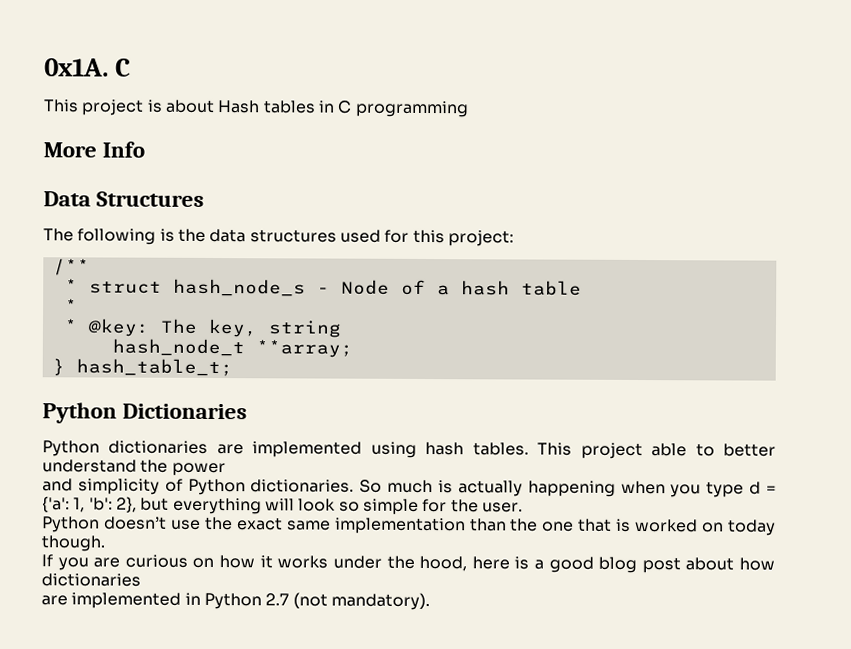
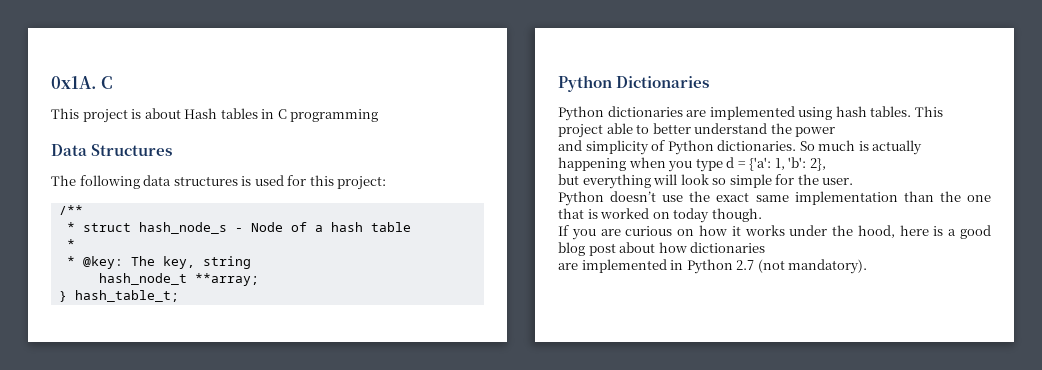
- More Info
- The following is the data structures used for this project:
+ The following data structures is used for this project:
- So much is actually happening when you type d = {'a': 1, 'b': 2}, but everything will look so simple for the user.
+ So much is actually happening when you type d = {'a': 1, 'b': 2},
+ but everything will look so simple for the user.

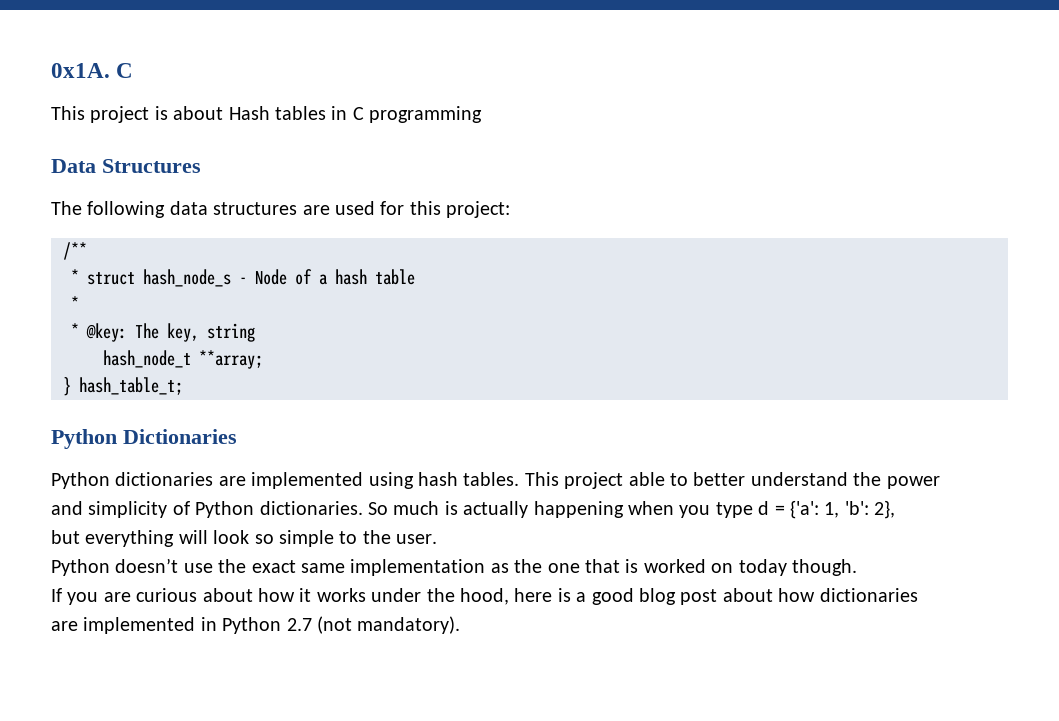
- The following data structures is used for this project:
+ The following data structures are used for this project:
- but everything will look so simple for the user.
+ but everything will look so simple to the user.
- Python doesn’t use the exact same implementation than the one that is worked on today though.
+ Python doesn’t use the exact same implementation as the one that is worked on today though.
- If you are curious on how it works under the hood, here is a good blog post about how dictionaries
+ If you are curious about how it works under the hood, here is a good blog post about how dictionaries

